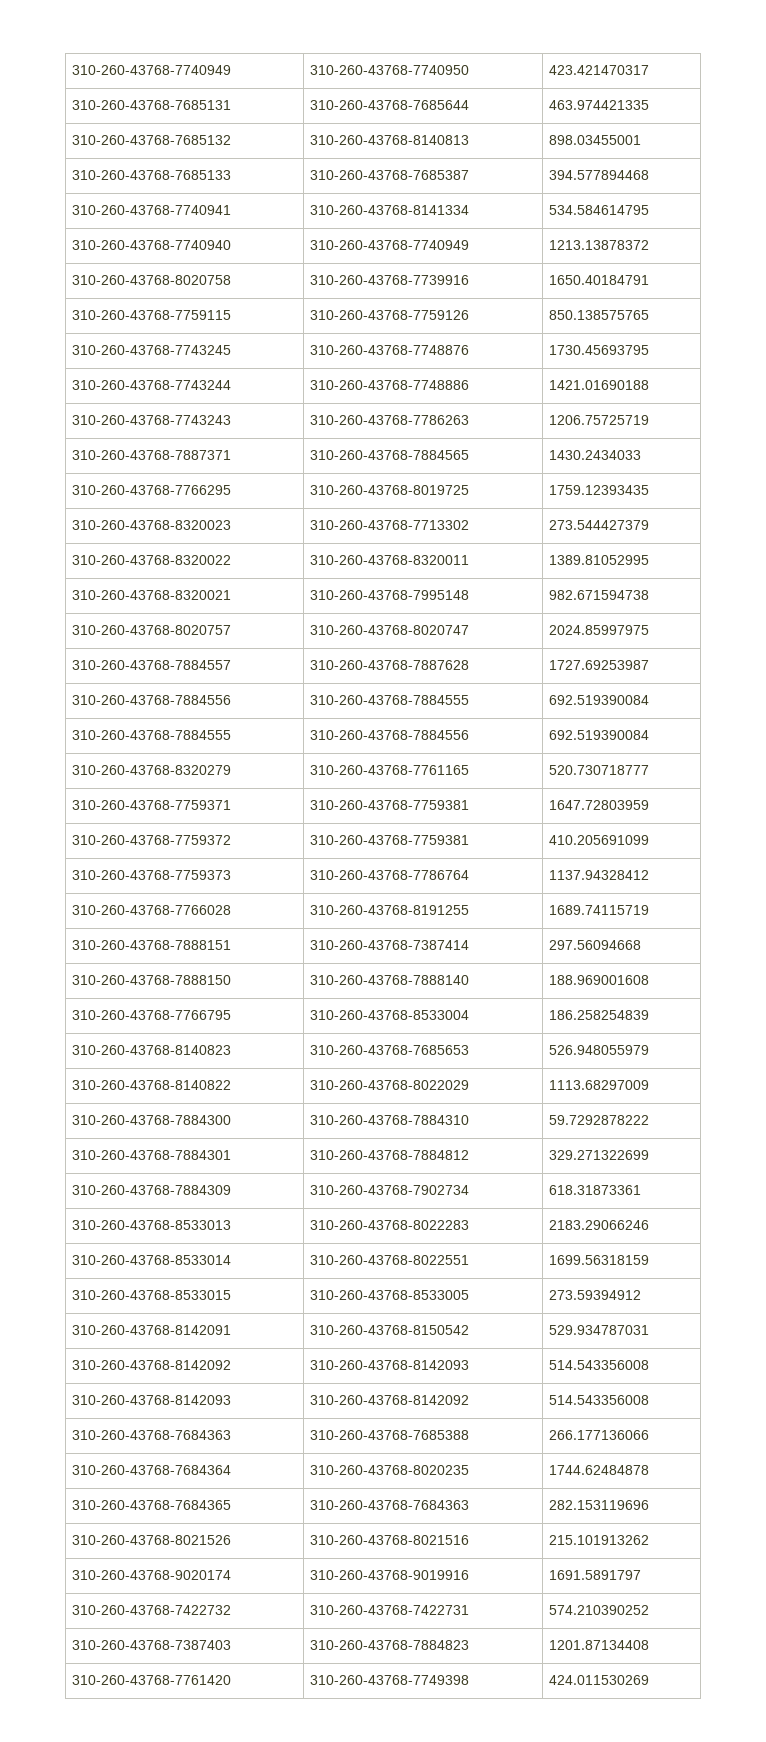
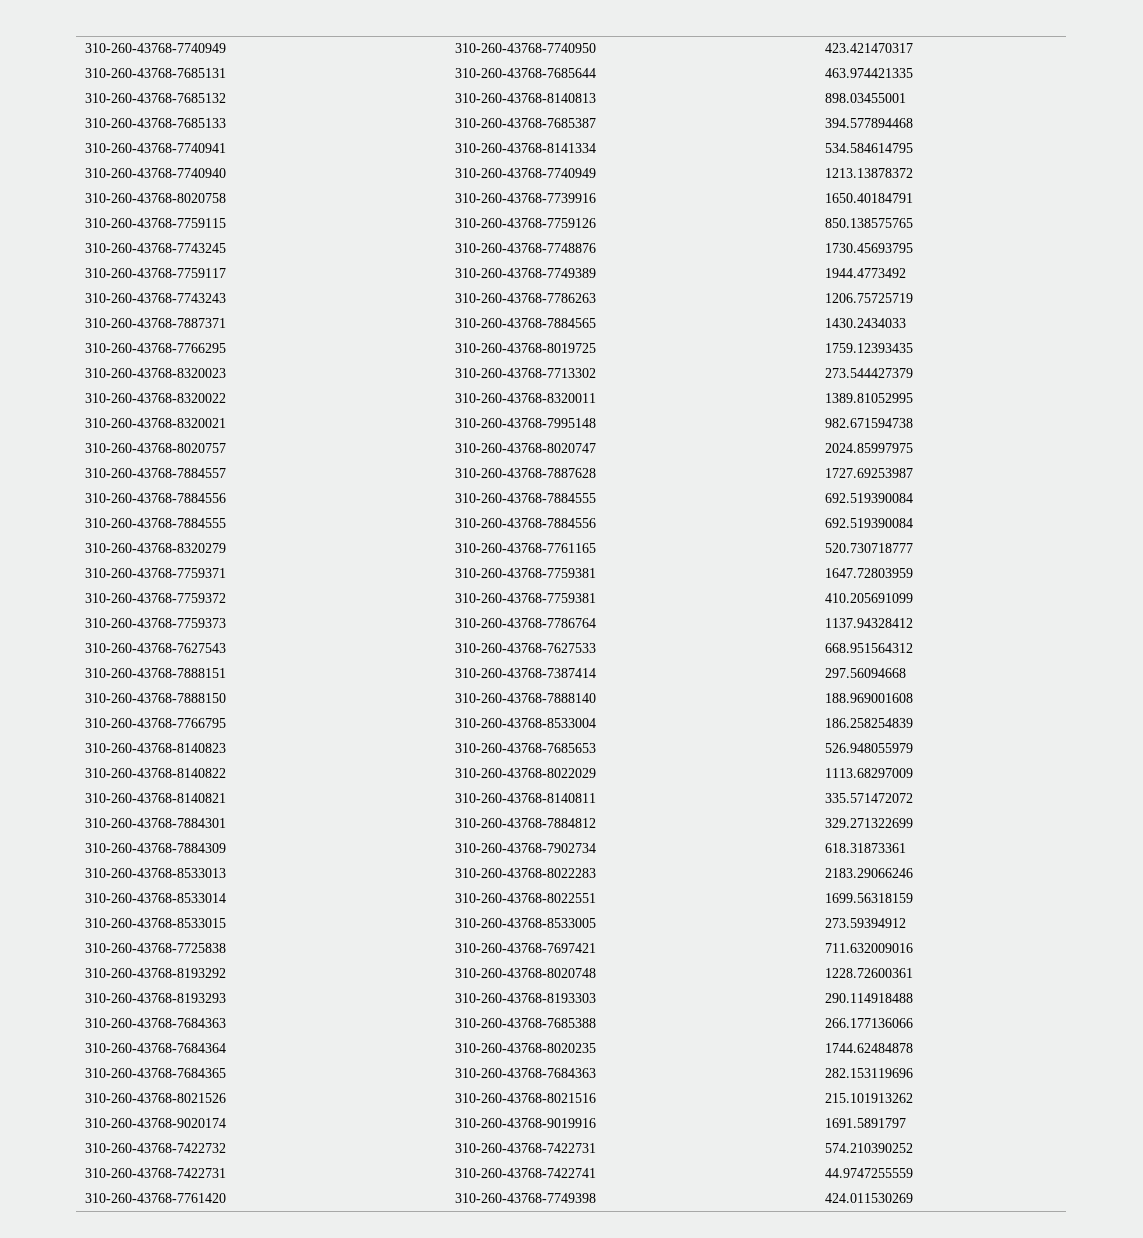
- 310-260-43768-7743244 | 310-260-43768-7748886 | 1421.01690188
+ 310-260-43768-7759117 | 310-260-43768-7749389 | 1944.4773492
- 310-260-43768-7766028 | 310-260-43768-8191255 | 1689.74115719
+ 310-260-43768-7627543 | 310-260-43768-7627533 | 668.951564312
- 310-260-43768-7884300 | 310-260-43768-7884310 | 59.7292878222
+ 310-260-43768-8140821 | 310-260-43768-8140811 | 335.571472072
- 310-260-43768-8142091 | 310-260-43768-8150542 | 529.934787031
- 310-260-43768-8142092 | 310-260-43768-8142093 | 514.543356008
- 310-260-43768-8142093 | 310-260-43768-8142092 | 514.543356008
+ 310-260-43768-7725838 | 310-260-43768-7697421 | 711.632009016
+ 310-260-43768-8193292 | 310-260-43768-8020748 | 1228.72600361
+ 310-260-43768-8193293 | 310-260-43768-8193303 | 290.114918488
- 310-260-43768-7387403 | 310-260-43768-7884823 | 1201.87134408
+ 310-260-43768-7422731 | 310-260-43768-7422741 | 44.9747255559

